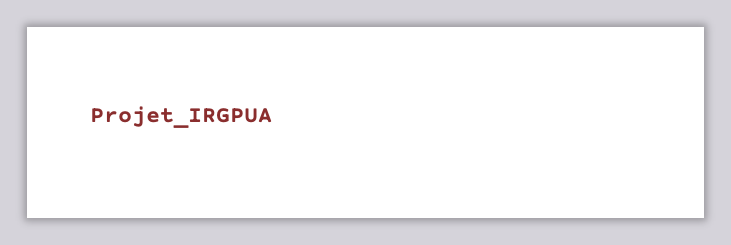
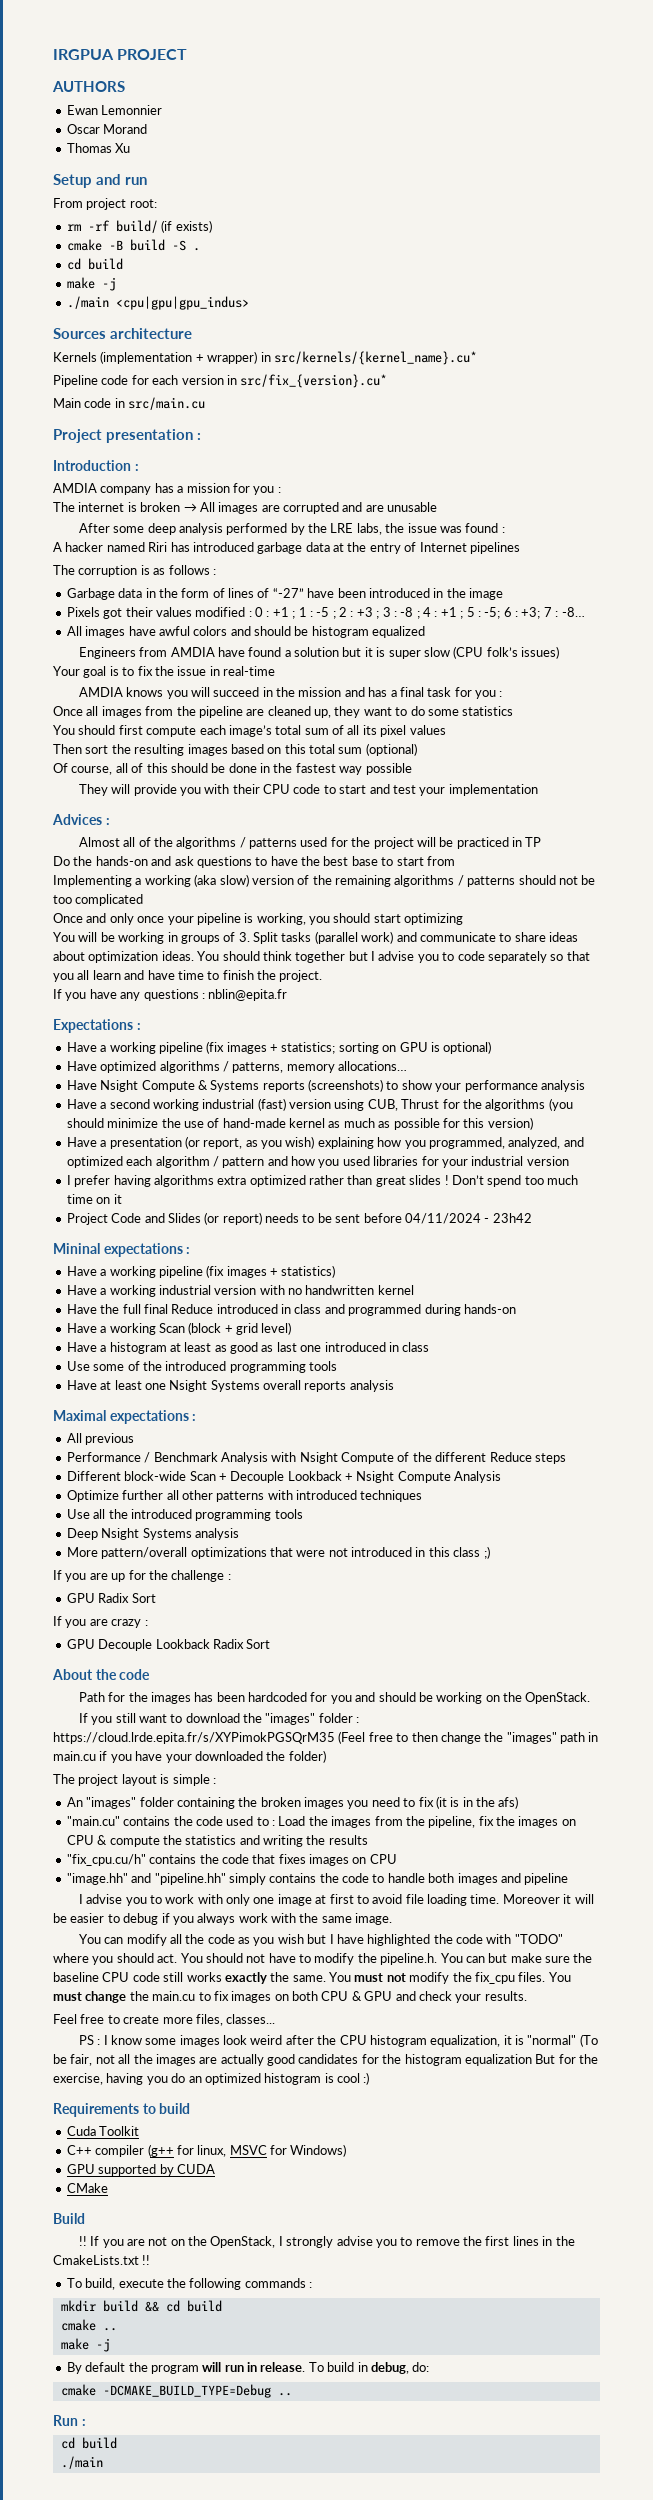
- Projet_IRGPUA
+ IRGPUA PROJECT
+ AUTHORS
+ Ewan Lemonnier
+ Oscar Morand
+ Thomas Xu
+ Setup and run
+ From project root:
+ rm -rf build/ (if exists)
+ cmake -B build -S .
+ cd build
+ make -j
+ ./main <cpu|gpu|gpu_indus>
+ Sources architecture
+ Kernels (implementation + wrapper) in src/kernels/{kernel_name}.cu*
+ Pipeline code for each version in src/fix_{version}.cu*
+ Main code in src/main.cu
+ Project presentation :
+ Introduction :
+ AMDIA company has a mission for you :
+ The internet is broken → All images are corrupted and are unusable
+ After some deep analysis performed by the LRE labs, the issue was found :
+ A hacker named Riri has introduced garbage data at the entry of Internet pipelines
+ The corruption is as follows :
+ Garbage data in the form of lines of “-27” have been introduced in the image
+ Pixels got their values modified : 0 : +1 ; 1 : -5 ; 2 : +3 ; 3 : -8 ; 4 : +1 ; 5 : -5; 6 : +3; 7 : -8…
+ All images have awful colors and should be histogram equalized
+ Engineers from AMDIA have found a solution but it is super slow (CPU folk’s issues)
+ Your goal is to fix the issue in real-time
+ AMDIA knows you will succeed in the mission and has a final task for you :
+ Once all images from the pipeline are cleaned up, they want to do some statistics
+ You should first compute each image’s total sum of all its pixel values
+ Then sort the resulting images based on this total sum (optional)
+ Of course, all of this should be done in the fastest way possible
+ They will provide you with their CPU code to start and test your implementation
+ Advices :
+ Almost all of the algorithms / patterns used for the project will be practiced in TP
+ Do the hands-on and ask questions to have the best base to start from
+ Implementing a working (aka slow) version of the remaining algorithms / patterns should not be too complicated
+ Once and only once your pipeline is working, you should start optimizing
+ You will be working in groups of 3. Split tasks (parallel work) and communicate to share ideas about optimization ideas. You should think together but I advise you to code separately so that you all learn and have time to finish the project.
+ If you have any questions : nblin@epita.fr
+ Expectations :
+ Have a working pipeline (fix images + statistics; sorting on GPU is optional)
+ Have optimized algorithms / patterns, memory allocations…
+ Have Nsight Compute & Systems reports (screenshots) to show your performance analysis
+ Have a second working industrial (fast) version using CUB, Thrust for the algorithms (you should minimize the use of hand-made kernel as much as possible for this version)
+ Have a presentation (or report, as you wish) explaining how you programmed, analyzed, and optimized each algorithm / pattern and how you used libraries for your industrial version
+ I prefer having algorithms extra optimized rather than great slides ! Don’t spend too much time on it
+ Project Code and Slides (or report) needs to be sent before 04/11/2024 - 23h42
+ Mininal expectations :
+ Have a working pipeline (fix images + statistics)
+ Have a working industrial version with no handwritten kernel
+ Have the full final Reduce introduced in class and programmed during hands-on
+ Have a working Scan (block + grid level)
+ Have a histogram at least as good as last one introduced in class
+ Use some of the introduced programming tools
+ Have at least one Nsight Systems overall reports analysis
+ Maximal expectations :
+ All previous
+ Performance / Benchmark Analysis with Nsight Compute of the different Reduce steps
+ Different block-wide Scan + Decouple Lookback + Nsight Compute Analysis
+ Optimize further all other patterns with introduced techniques
+ Use all the introduced programming tools
+ Deep Nsight Systems analysis
+ More pattern/overall optimizations that were not introduced in this class ;)
+ If you are up for the challenge :
+ GPU Radix Sort
+ If you are crazy :
+ GPU Decouple Lookback Radix Sort
+ About the code
+ Path for the images has been hardcoded for you and should be working on the OpenStack.
+ If you still want to download the "images" folder : https://cloud.lrde.epita.fr/s/XYPimokPGSQrM35 (Feel free to then change the "images" path in main.cu if you have your downloaded the folder)
+ The project layout is simple :
+ An "images" folder containing the broken images you need to fix (it is in the afs)
+ "main.cu" contains the code used to : Load the images from the pipeline, fix the images on CPU & compute the statistics and writing the results
+ "fix_cpu.cu/h" contains the code that fixes images on CPU
+ "image.hh" and "pipeline.hh" simply contains the code to handle both images and pipeline
+ I advise you to work with only one image at first to avoid file loading time. Moreover it will be easier to debug if you always work with the same image.
+ You can modify all the code as you wish but I have highlighted the code with "TODO" where you should act. You should not have to modify the pipeline.h. You can but make sure the baseline CPU code still works exactly the same. You must not modify the fix_cpu files. You must change the main.cu to fix images on both CPU & GPU and check your results.
+ Feel free to create more files, classes...
+ PS : I know some images look weird after the CPU histogram equalization, it is "normal" (To be fair, not all the images are actually good candidates for the histogram equalization But for the exercise, having you do an optimized histogram is cool :)
+ Requirements to build
+ Cuda Toolkit
+ C++ compiler (g++ for linux, MSVC for Windows)
+ GPU supported by CUDA
+ CMake
+ Build
+ !! If you are not on the OpenStack, I strongly advise you to remove the first lines in the CmakeLists.txt !!
+ To build, execute the following commands :
+ mkdir build && cd build
+ cmake ..
+ make -j
+ By default the program will run in release. To build in debug, do:
+ cmake -DCMAKE_BUILD_TYPE=Debug ..
+ Run :
+ cd build
+ ./main

